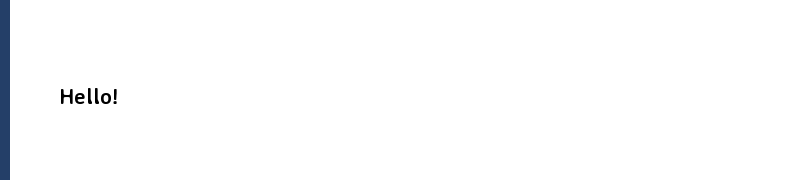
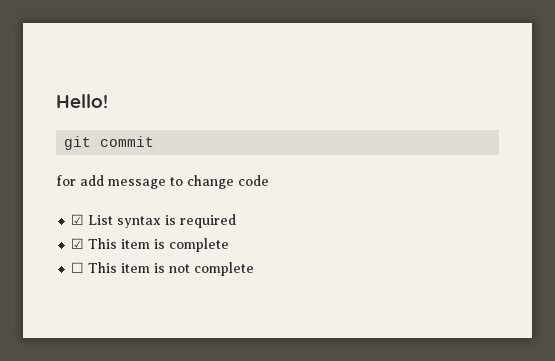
+ git commit
+ for add message to change code
+ ☑ List syntax is required
+ ☑ This item is complete
+ ☐ This item is not complete

